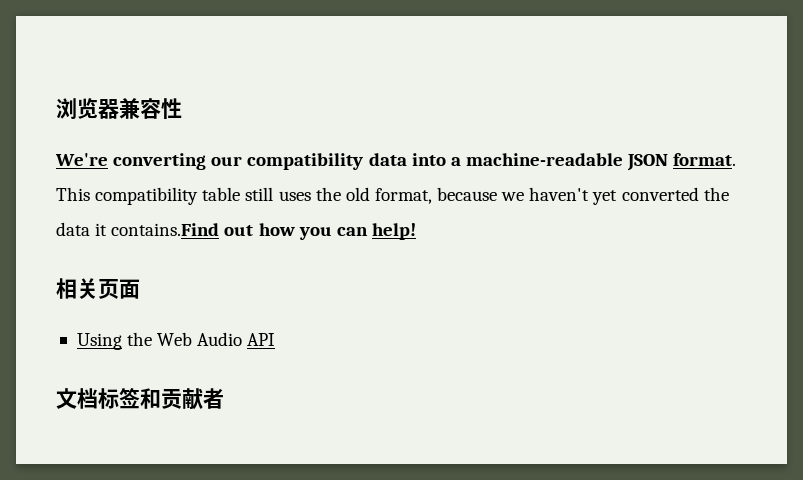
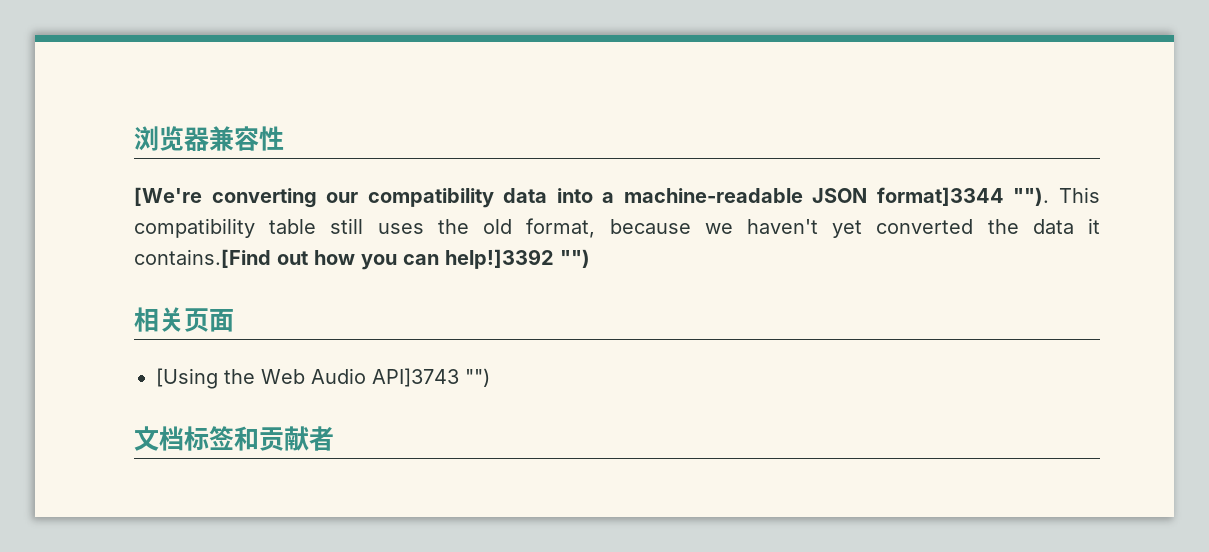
- We're converting our compatibility data into a machine-readable JSON format.
+ [We're converting our compatibility data into a machine-readable JSON format]3344 "").
- This compatibility table still uses the old format, because we haven't yet converted the data it contains.Find out how you can help!
+ This compatibility table still uses the old format, because we haven't yet converted the data it contains.[Find out how you can help!]3392 "")
- Using the Web Audio API
+ [Using the Web Audio API]3743 "")

